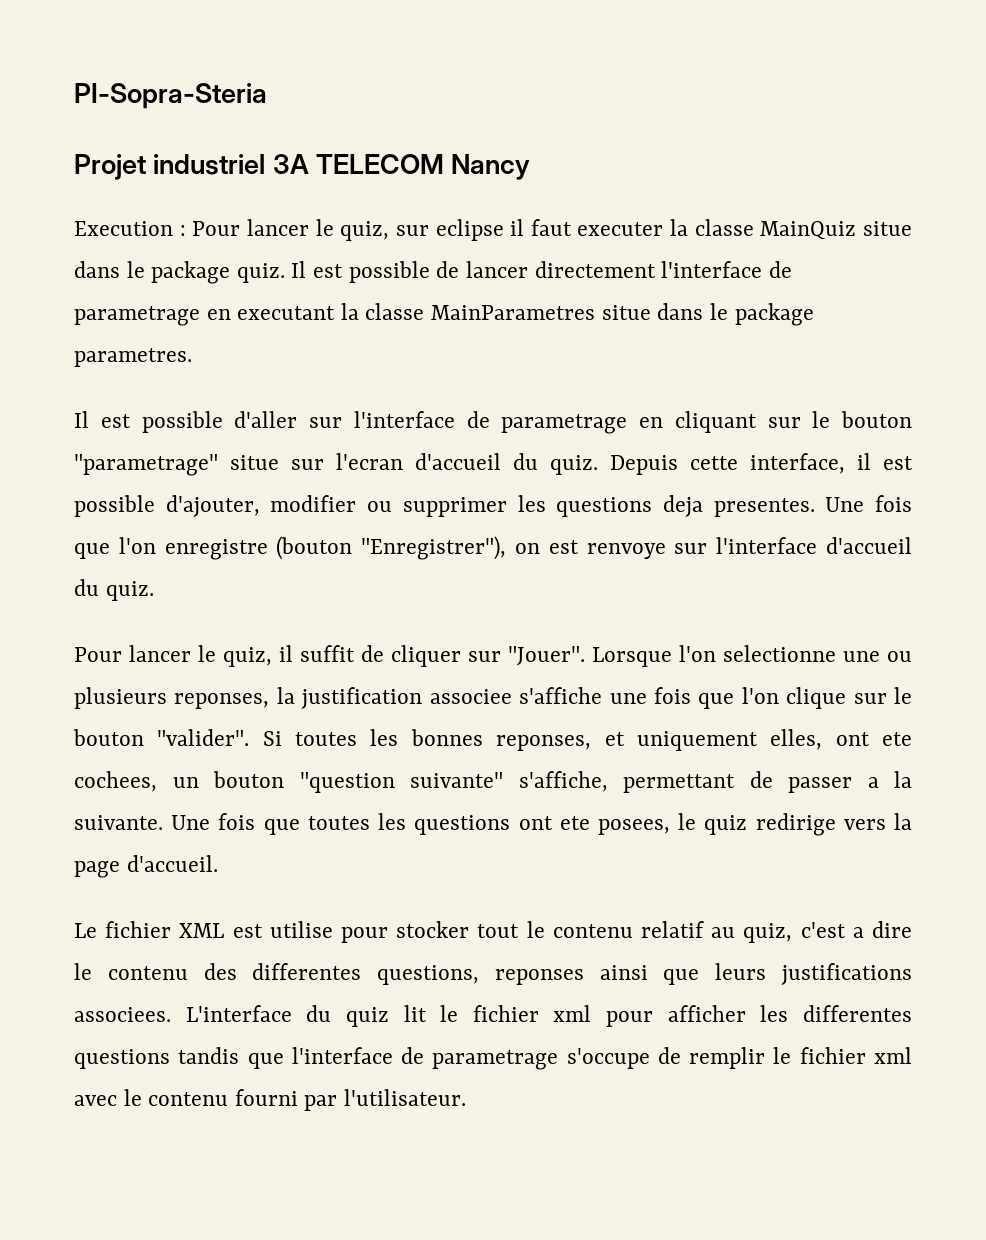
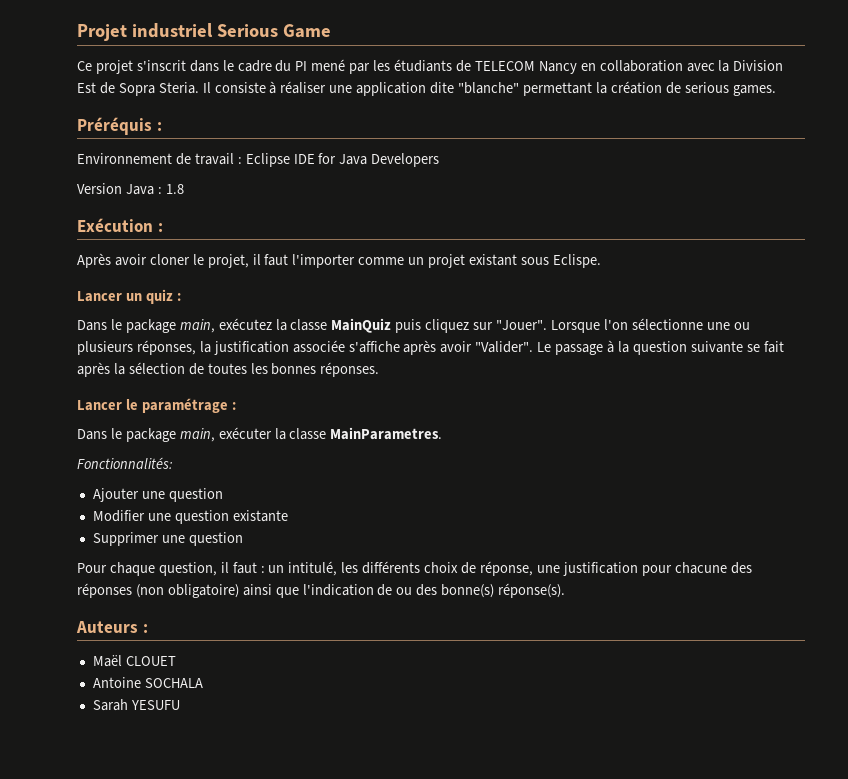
- PI-Sopra-Steria
- Projet industriel 3A TELECOM Nancy
- Execution : Pour lancer le quiz, sur eclipse il faut executer la classe MainQuiz situe dans le package quiz. Il est possible de lancer directement l'interface de parametrage en executant la classe MainParametres situe dans le package parametres.
- Il est possible d'aller sur l'interface de parametrage en cliquant sur le bouton "parametrage" situe sur l'ecran d'accueil du quiz. Depuis cette interface, il est possible d'ajouter, modifier ou supprimer les questions deja presentes. Une fois que l'on enregistre (bouton "Enregistrer"), on est renvoye sur l'interface d'accueil du quiz.
- Pour lancer le quiz, il suffit de cliquer sur "Jouer".
+ Projet industriel Serious Game
+ Ce projet s'inscrit dans le cadre du PI mené par les étudiants de TELECOM Nancy en collaboration avec la Division Est de Sopra Steria. Il consiste à réaliser une application dite "blanche" permettant la création de serious games.
+ Préréquis :
+ Environnement de travail : Eclipse IDE for Java Developers
+ Version Java : 1.8
+ Exécution :
+ Après avoir cloner le projet, il faut l'importer comme un projet existant sous Eclispe.
+ Lancer un quiz :
+ Dans le package main, exécutez la classe MainQuiz puis cliquez sur "Jouer".
- Lorsque l'on selectionne une ou plusieurs reponses, la justification associee s'affiche une fois que l'on clique sur le bouton "valider". Si toutes les bonnes reponses, et uniquement elles, ont ete cochees, un bouton "question suivante" s'affiche, permettant de passer a la suivante. Une fois que toutes les questions ont ete posees, le quiz redirige vers la page d'accueil.
- Le fichier XML est utilise pour stocker tout le contenu relatif au quiz, c'est a dire le contenu des differentes questions, reponses ainsi que leurs justifications associees. L'interface du quiz lit le fichier xml pour afficher les differentes questions tandis que l'interface de parametrage s'occupe de remplir le fichier xml avec le contenu fourni par l'utilisateur.
+ Lorsque l'on sélectionne une ou plusieurs réponses, la justification associée s'affiche après avoir "Valider". Le passage à la question suivante se fait après la sélection de toutes les bonnes réponses.
+ Lancer le paramétrage :
+ Dans le package main, exécuter la classe MainParametres.
+ Fonctionnalités:
+ Ajouter une question
+ Modifier une question existante
+ Supprimer une question
+ Pour chaque question, il faut : un intitulé, les différents choix de réponse, une justification pour chacune des réponses (non obligatoire) ainsi que l'indication de ou des bonne(s) réponse(s).
+ Auteurs :
+ Maël CLOUET
+ Antoine SOCHALA
+ Sarah YESUFU

